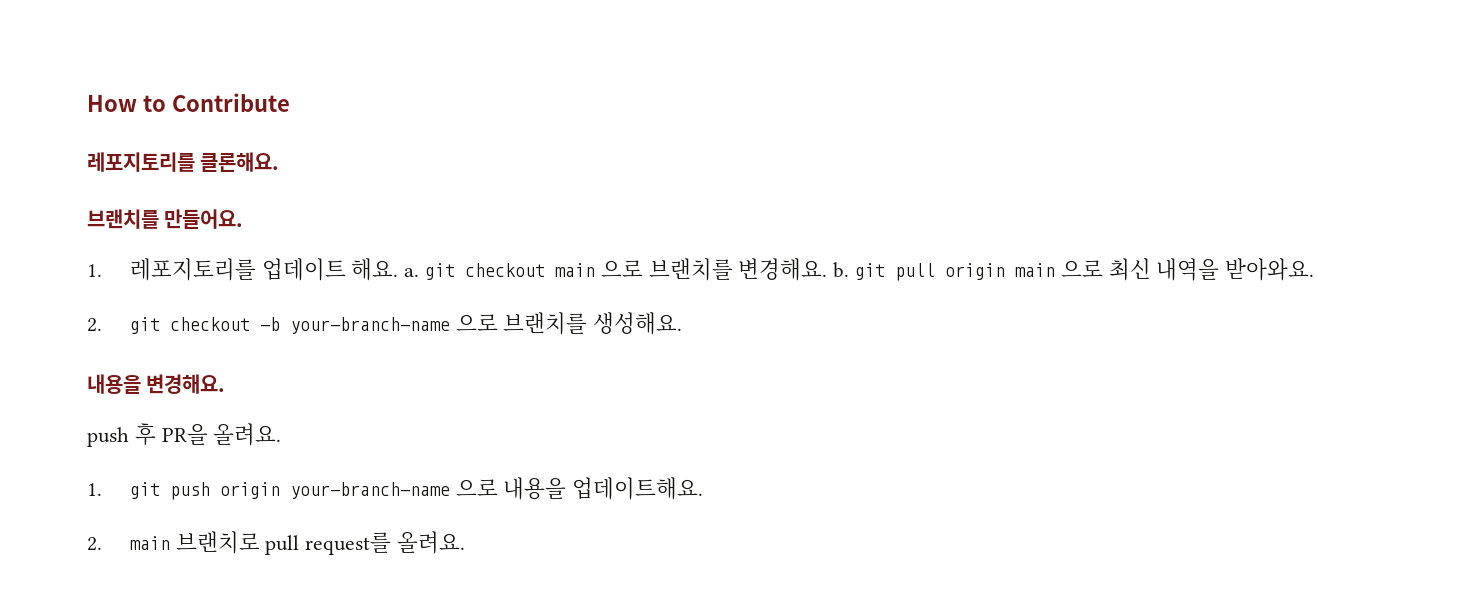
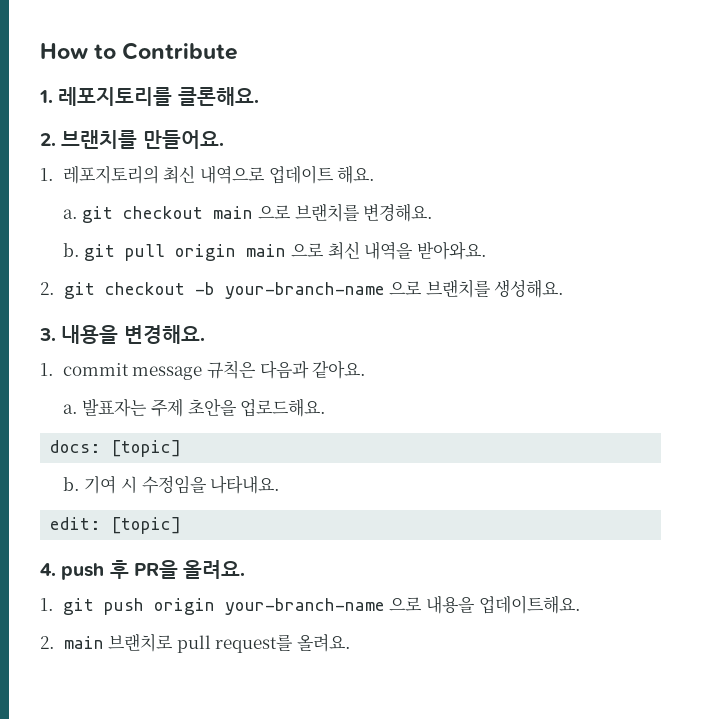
- 레포지토리를 클론해요.
+ 1. 레포지토리를 클론해요.
- 브랜치를 만들어요.
+ 2. 브랜치를 만들어요.
- 1. 레포지토리를 업데이트 해요. a. git checkout main 으로 브랜치를 변경해요. b. git pull origin main 으로 최신 내역을 받아와요.
+ 1. 레포지토리의 최신 내역으로 업데이트 해요.
+ a. git checkout main 으로 브랜치를 변경해요.
+ b. git pull origin main 으로 최신 내역을 받아와요.
- 내용을 변경해요.
+ 3. 내용을 변경해요.
- push 후 PR을 올려요.
+ 1. commit message 규칙은 다음과 같아요.
+ a. 발표자는 주제 초안을 업로드해요.
+ docs: [topic]
+ b. 기여 시 수정임을 나타내요.
+ edit: [topic]
+ 4. push 후 PR을 올려요.

